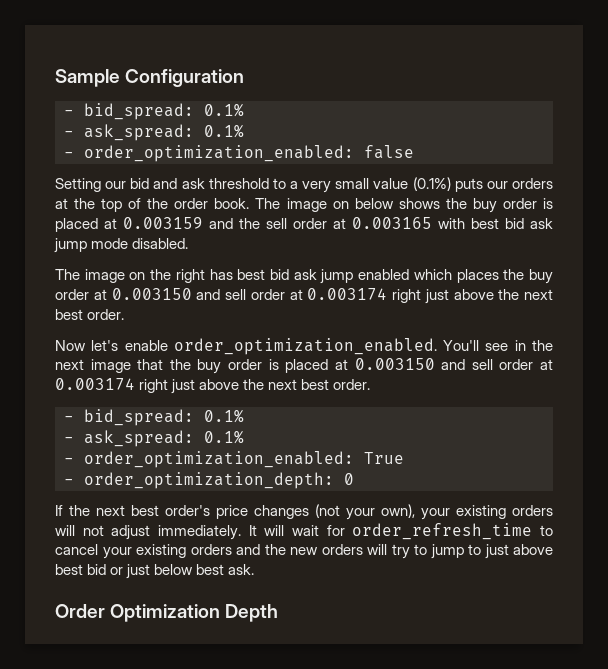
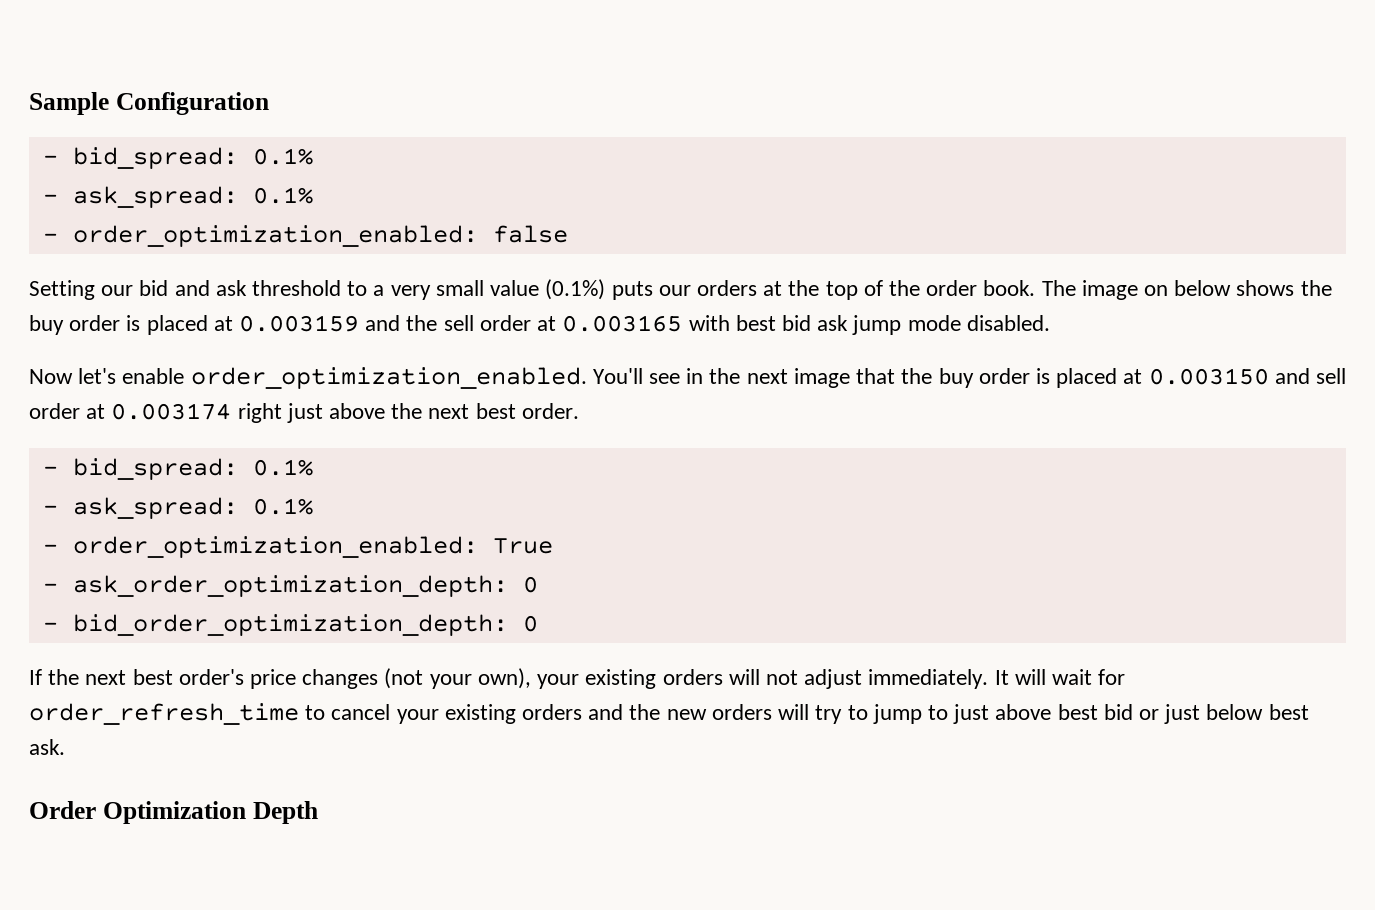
- The image on the right has best bid ask jump enabled which places the buy order at 0.003150 and sell order at 0.003174 right just above the next best order.
- - order_optimization_depth: 0
+ - ask_order_optimization_depth: 0
+ - bid_order_optimization_depth: 0

